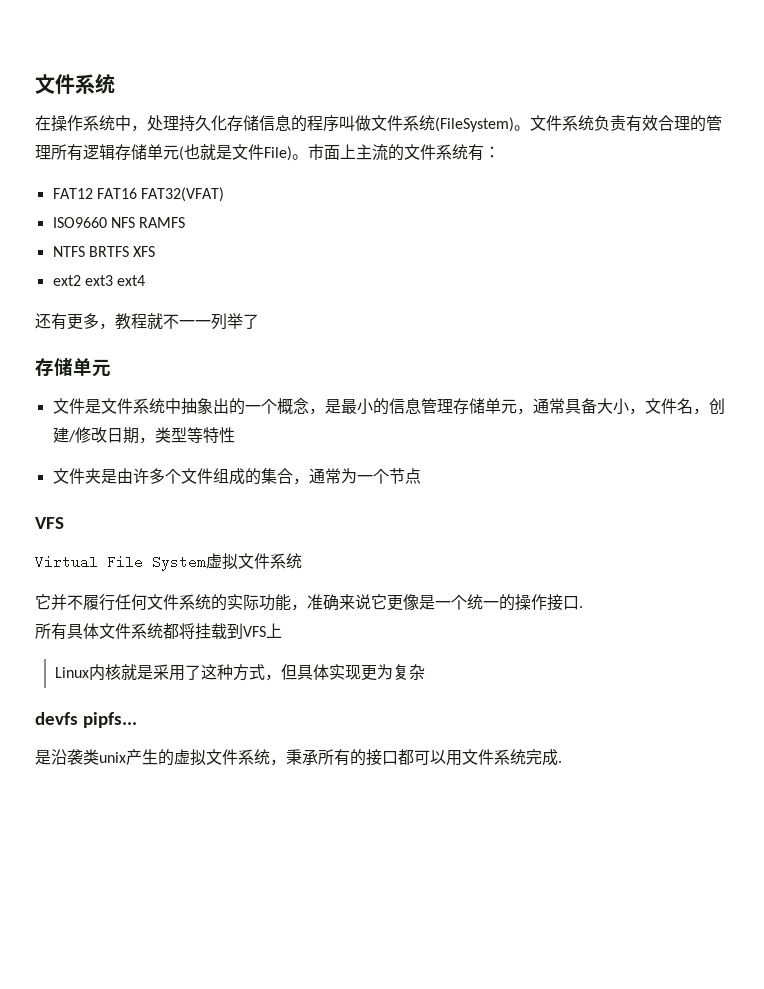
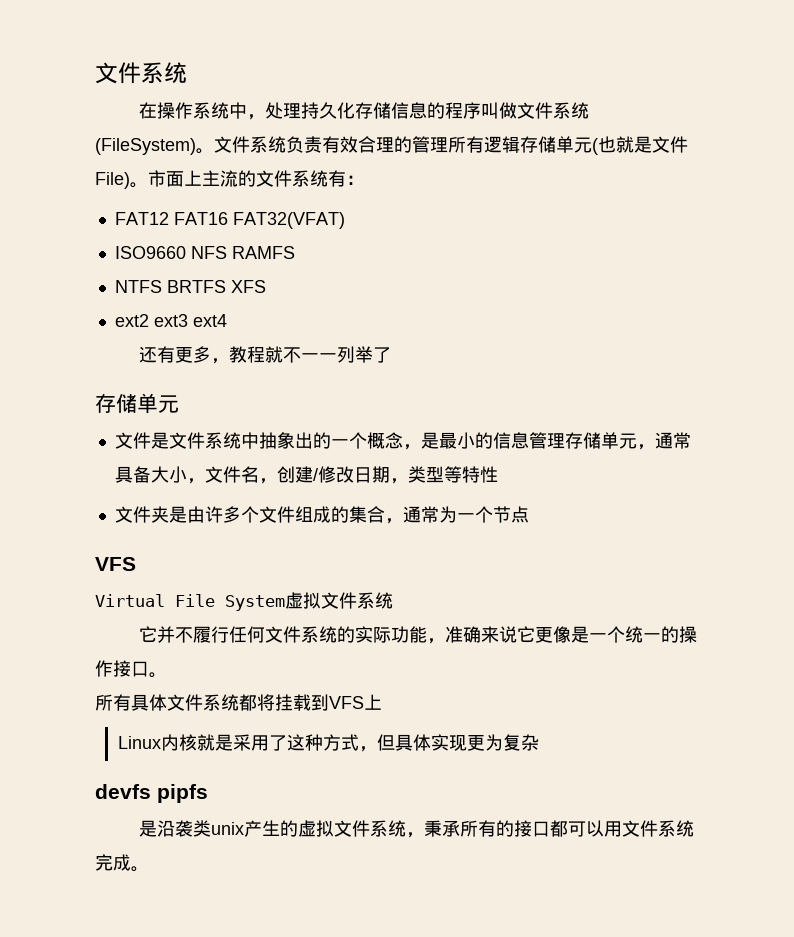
- 它并不履行任何文件系统的实际功能，准确来说它更像是一个统一的操作接口.
+ 它并不履行任何文件系统的实际功能，准确来说它更像是一个统一的操作接口。
- devfs pipfs...
+ devfs pipfs
- 是沿袭类unix产生的虚拟文件系统，秉承所有的接口都可以用文件系统完成.
+ 是沿袭类unix产生的虚拟文件系统，秉承所有的接口都可以用文件系统完成。

